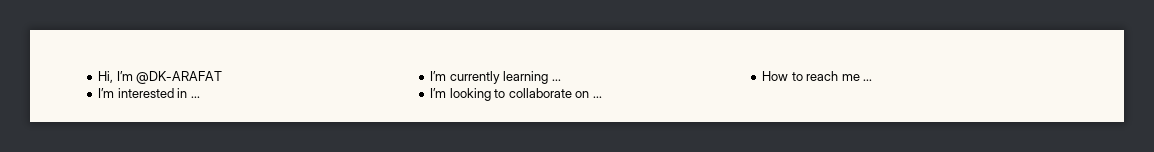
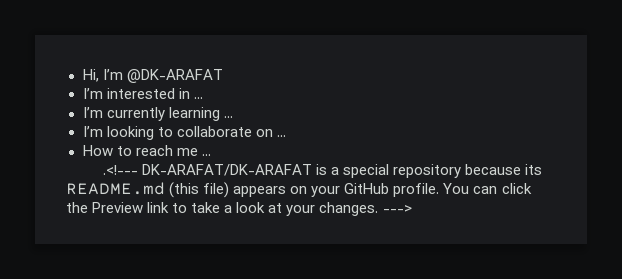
+ .<!--- DK-ARAFAT/DK-ARAFAT is a special repository because its README.md (this file) appears on your GitHub profile. You can click the Preview link to take a look at your changes. --->

